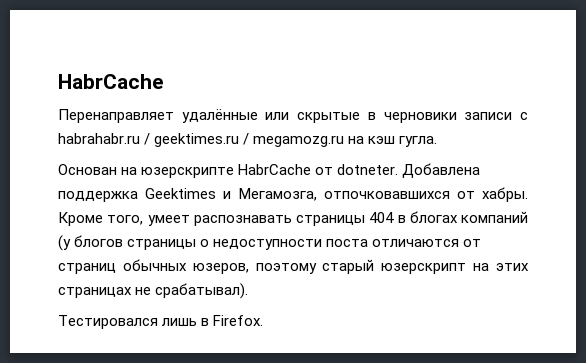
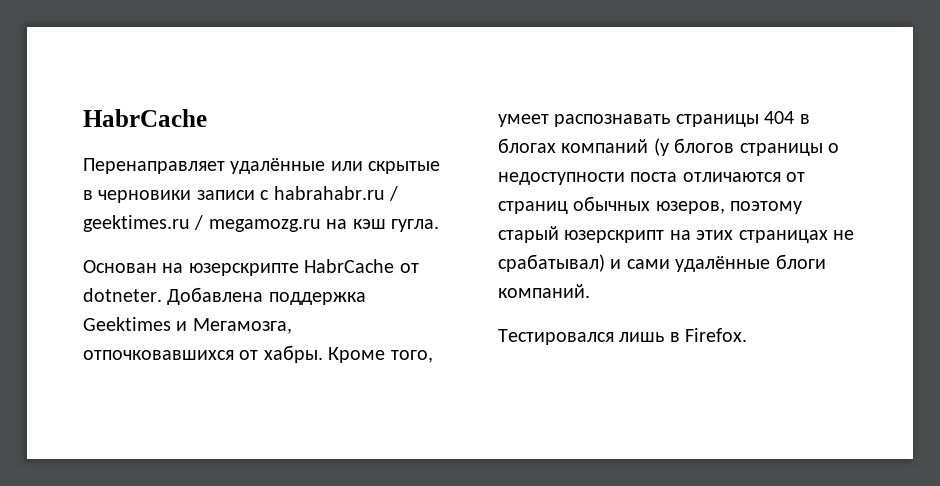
- Кроме того, умеет распознавать страницы 404 в блогах компаний (у блогов страницы о недоступности поста отличаются от страниц обычных юзеров, поэтому старый юзерскрипт на этих страницах не срабатывал).
+ Кроме того, умеет распознавать страницы 404 в блогах компаний (у блогов страницы о недоступности поста отличаются от страниц обычных юзеров, поэтому старый юзерскрипт на этих страницах не срабатывал) и сами удалённые блоги компаний.

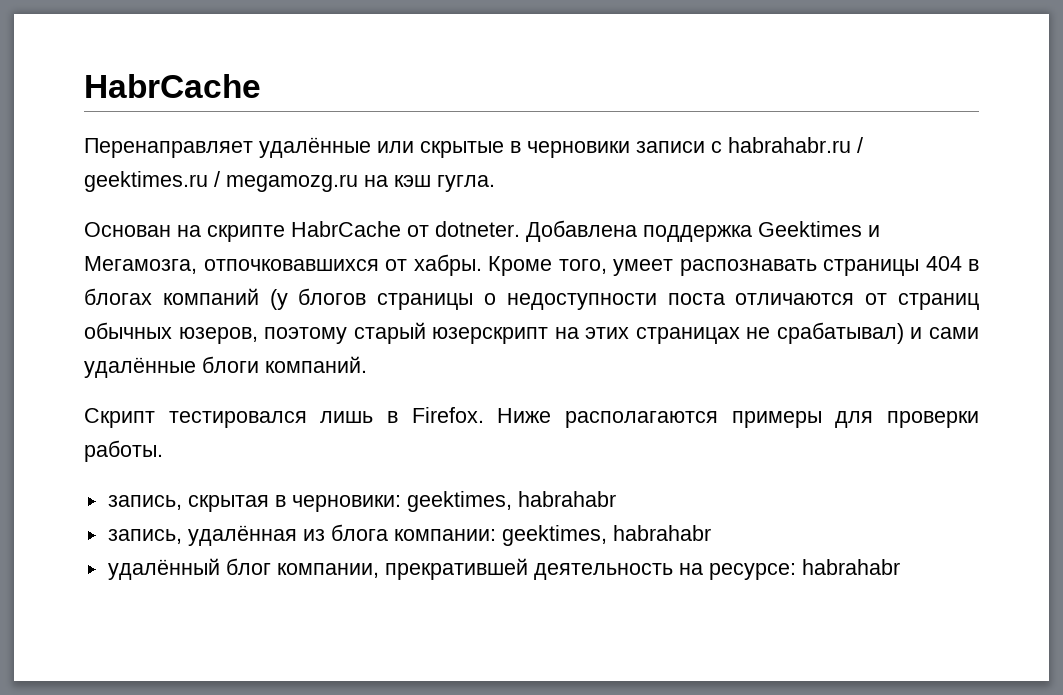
- Основан на юзерскрипте HabrCache от dotneter.
+ Основан на скрипте HabrCache от dotneter.
- Тестировался лишь в Firefox.
+ Скрипт тестировался лишь в Firefox.
+ Ниже располагаются примеры для проверки работы.
+ запись, скрытая в черновики: geektimes, habrahabr
+ запись, удалённая из блога компании: geektimes, habrahabr
+ удалённый блог компании, прекратившей деятельность на ресурсе: habrahabr

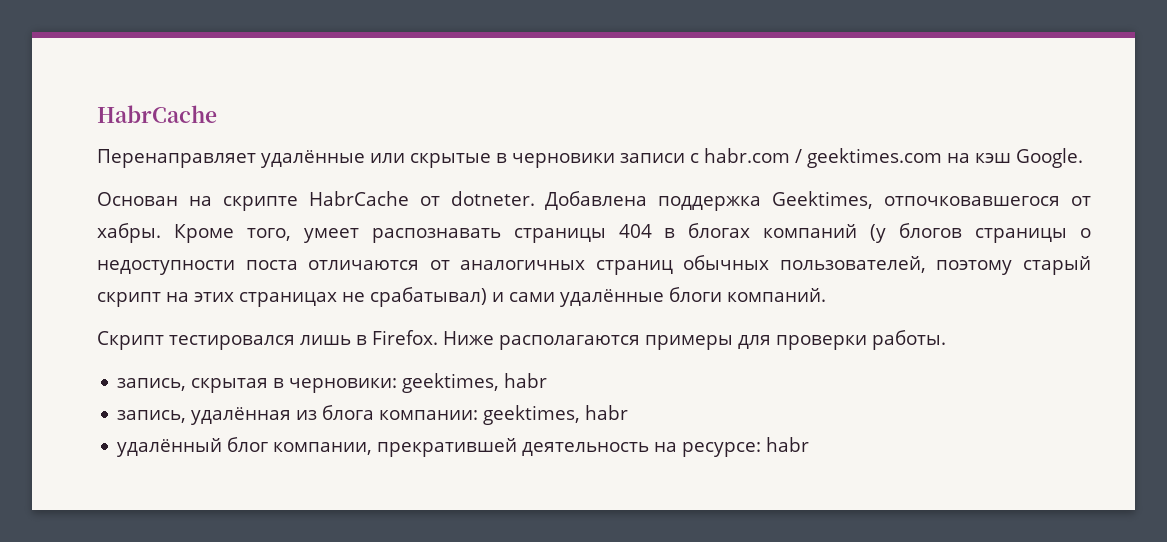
- Перенаправляет удалённые или скрытые в черновики записи с habrahabr.ru / geektimes.ru / megamozg.ru на кэш гугла.
+ Перенаправляет удалённые или скрытые в черновики записи с habr.com / geektimes.com на кэш Google.
- Добавлена поддержка Geektimes и Мегамозга, отпочковавшихся от хабры.
+ Добавлена поддержка Geektimes, отпочковавшегося от хабры.
- Кроме того, умеет распознавать страницы 404 в блогах компаний (у блогов страницы о недоступности поста отличаются от страниц обычных юзеров, поэтому старый юзерскрипт на этих страницах не срабатывал) и сами удалённые блоги компаний.
+ Кроме того, умеет распознавать страницы 404 в блогах компаний (у блогов страницы о недоступности поста отличаются от аналогичных страниц обычных пользователей, поэтому старый скрипт на этих страницах не срабатывал) и сами удалённые блоги компаний.
- запись, скрытая в черновики: geektimes, habrahabr
+ запись, скрытая в черновики: geektimes, habr
- запись, удалённая из блога компании: geektimes, habrahabr
+ запись, удалённая из блога компании: geektimes, habr
- удалённый блог компании, прекратившей деятельность на ресурсе: habrahabr
+ удалённый блог компании, прекратившей деятельность на ресурсе: habr

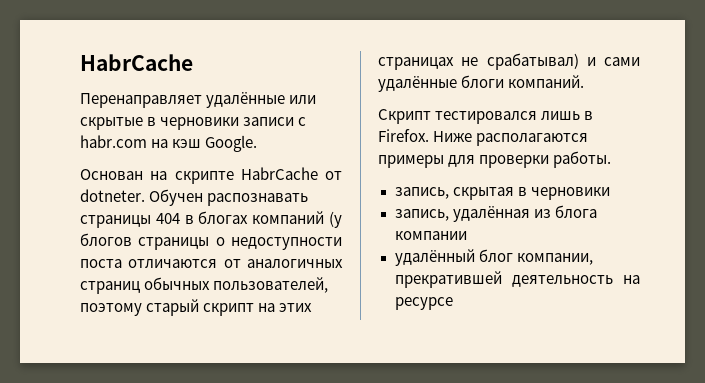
- Перенаправляет удалённые или скрытые в черновики записи с habr.com / geektimes.com на кэш Google.
+ Перенаправляет удалённые или скрытые в черновики записи с habr.com на кэш Google.
- Добавлена поддержка Geektimes, отпочковавшегося от хабры. Кроме того, умеет распознавать страницы 404 в блогах компаний (у блогов страницы о недоступности поста отличаются от аналогичных страниц обычных пользователей, поэтому старый скрипт на этих страницах не срабатывал) и сами удалённые блоги компаний.
+ Обучен распознавать страницы 404 в блогах компаний (у блогов страницы о недоступности поста отличаются от аналогичных страниц обычных пользователей, поэтому старый скрипт на этих страницах не срабатывал) и сами удалённые блоги компаний.
- запись, скрытая в черновики: geektimes, habr
+ запись, скрытая в черновики
- запись, удалённая из блога компании: geektimes, habr
+ запись, удалённая из блога компании
- удалённый блог компании, прекратившей деятельность на ресурсе: habr
+ удалённый блог компании, прекратившей деятельность на ресурсе

